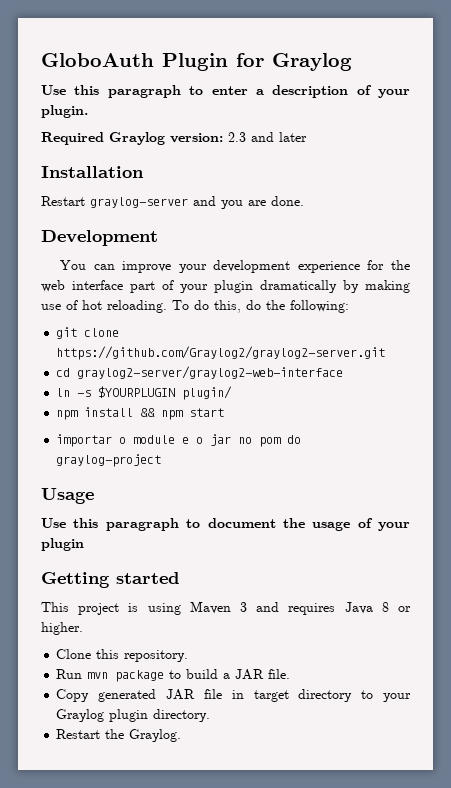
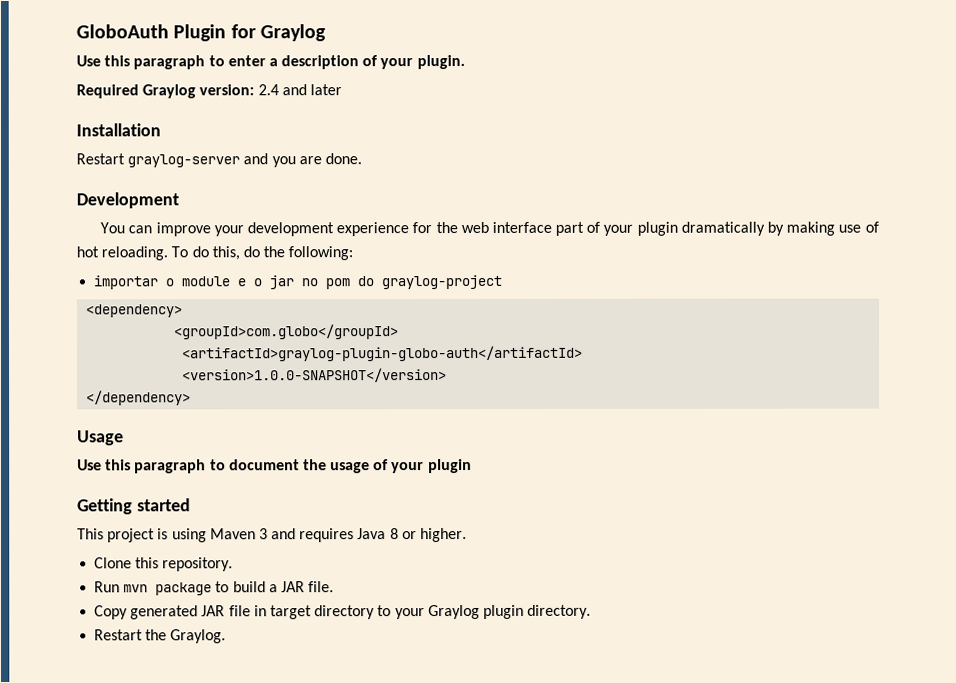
- Required Graylog version: 2.3 and later
+ Required Graylog version: 2.4 and later
- git clone https://github.com/Graylog2/graylog2-server.git
- cd graylog2-server/graylog2-web-interface
- ln -s $YOURPLUGIN plugin/
- npm install && npm start
+ <dependency>
+ <groupId>com.globo</groupId>
+ <artifactId>graylog-plugin-globo-auth</artifactId>
+ <version>1.0.0-SNAPSHOT</version>
+ </dependency>

